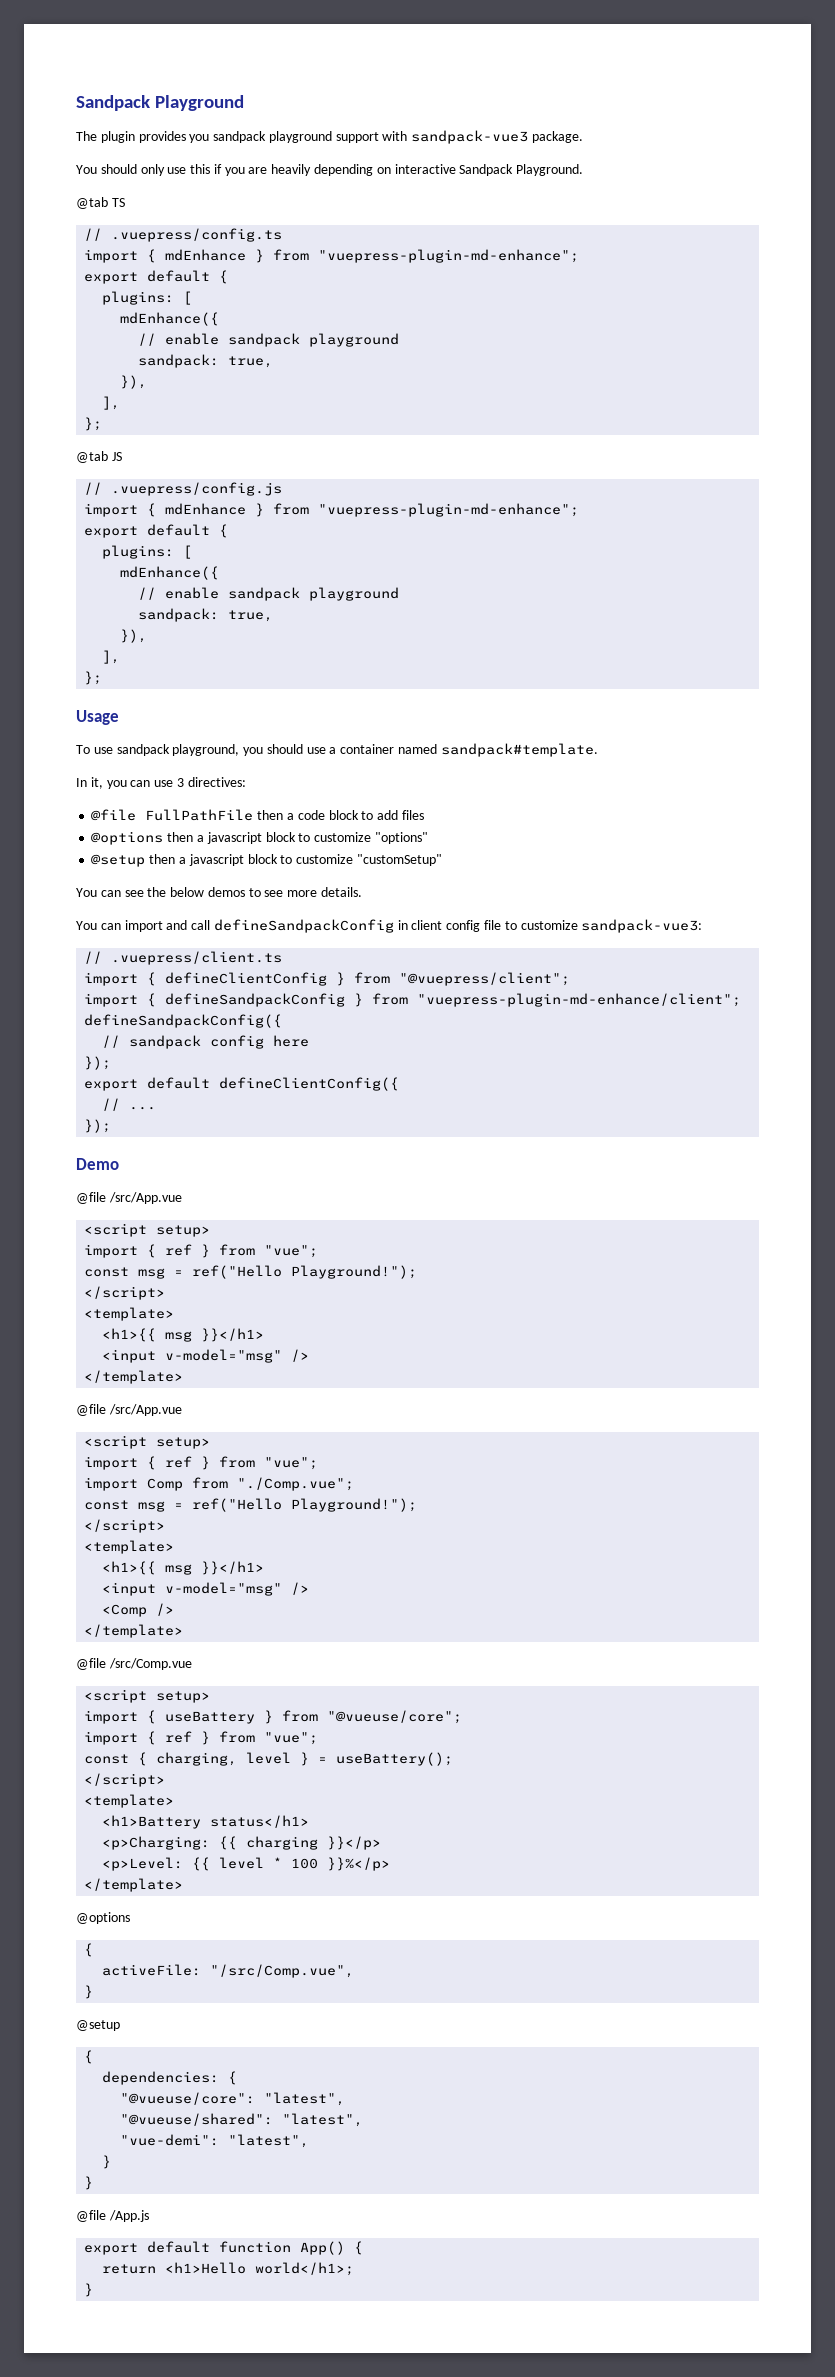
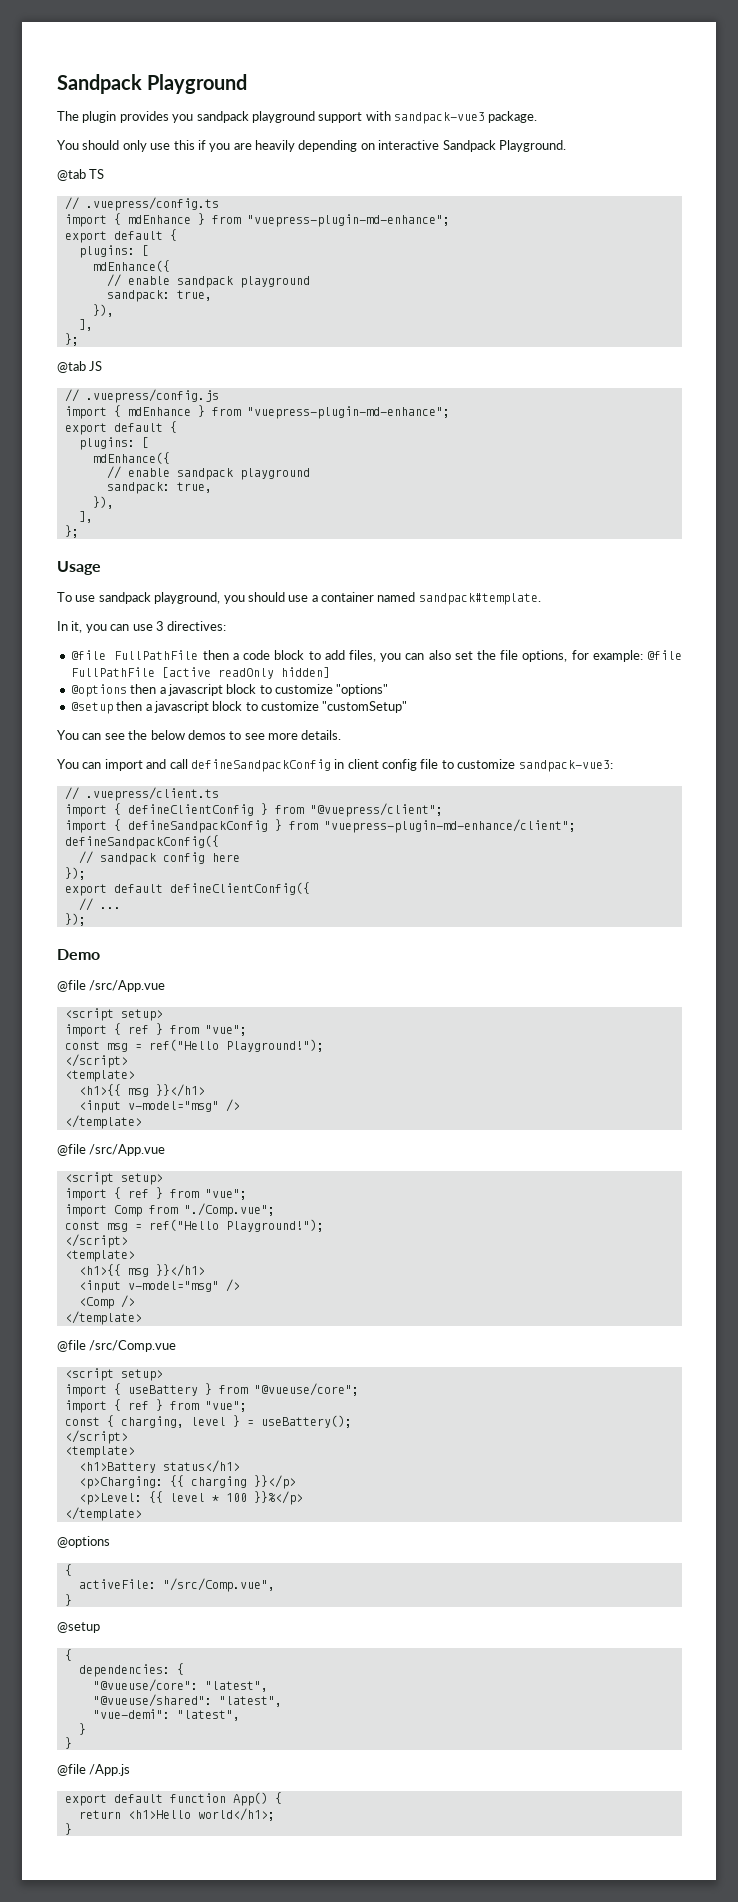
- @file FullPathFile then a code block to add files
+ @file FullPathFile then a code block to add files, you can also set the file options, for example: @file FullPathFile [active readOnly hidden]

